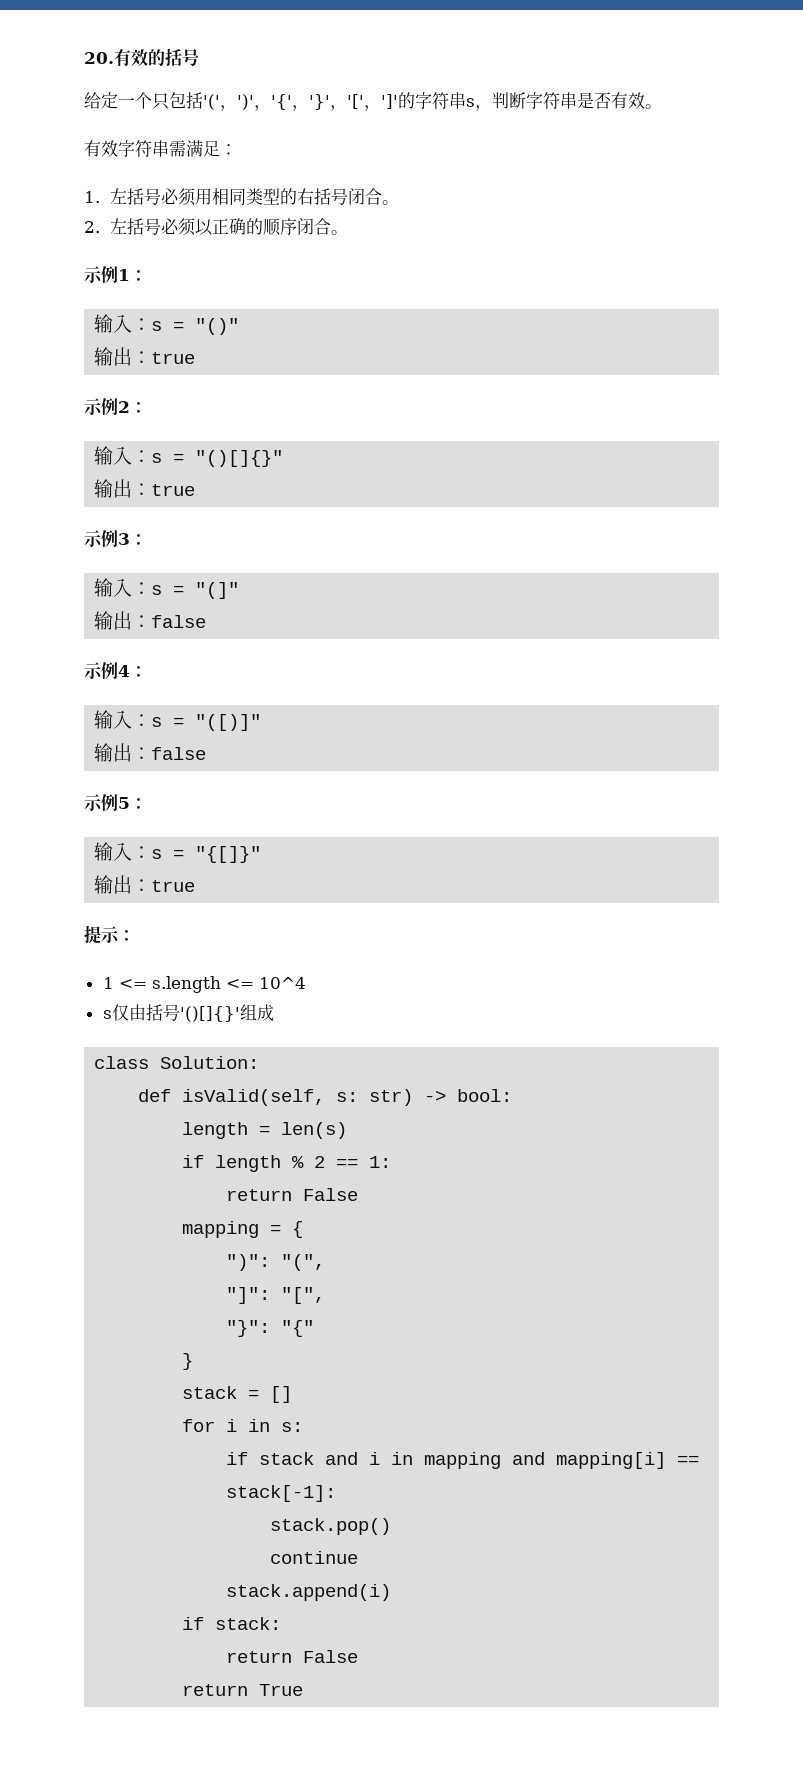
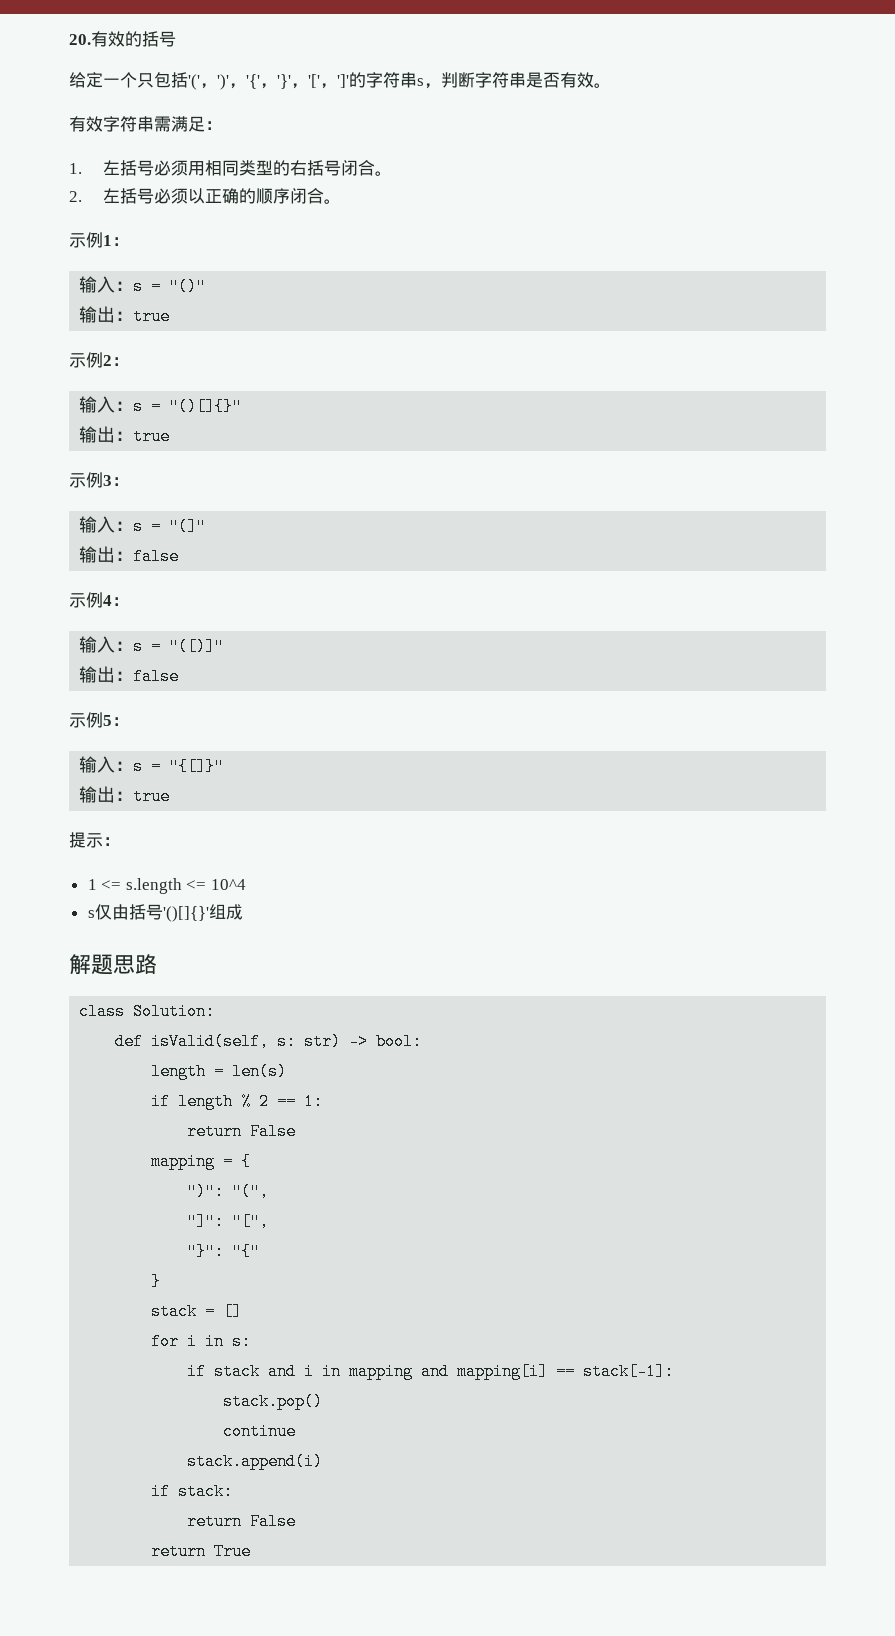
+ 解题思路

